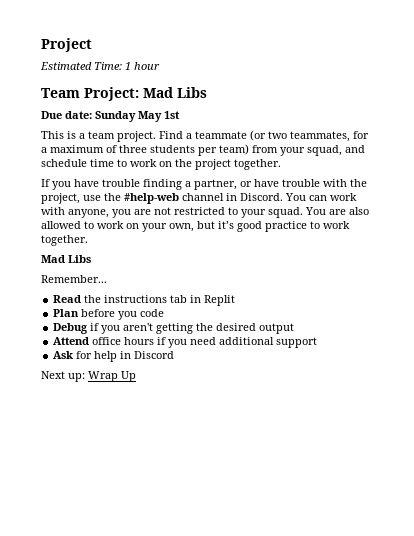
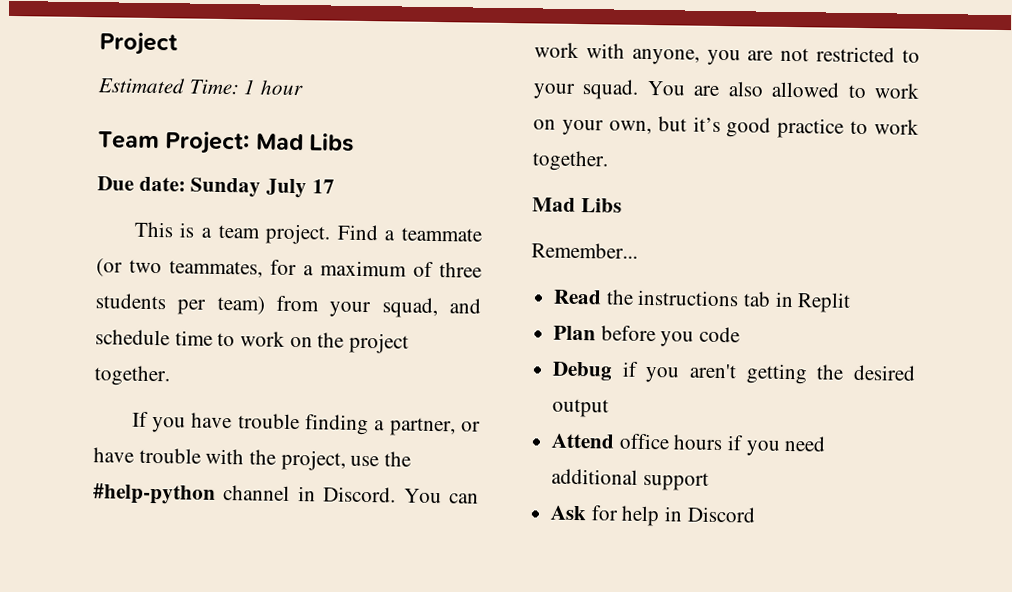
- Due date: Sunday May 1st
+ Due date: Sunday July 17
- If you have trouble finding a partner, or have trouble with the project, use the #help-web channel in Discord.
+ If you have trouble finding a partner, or have trouble with the project, use the #help-python channel in Discord.
- Next up: Wrap Up

